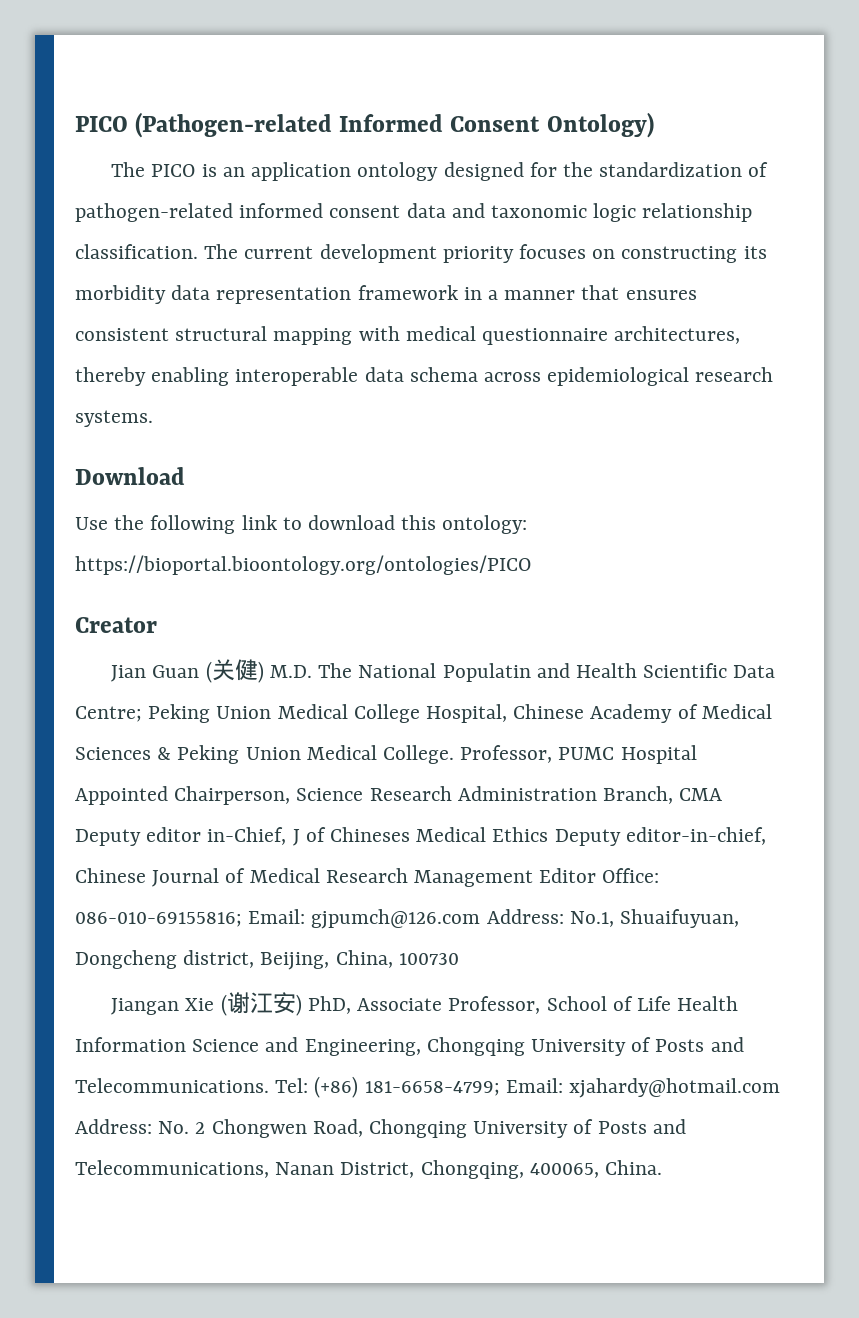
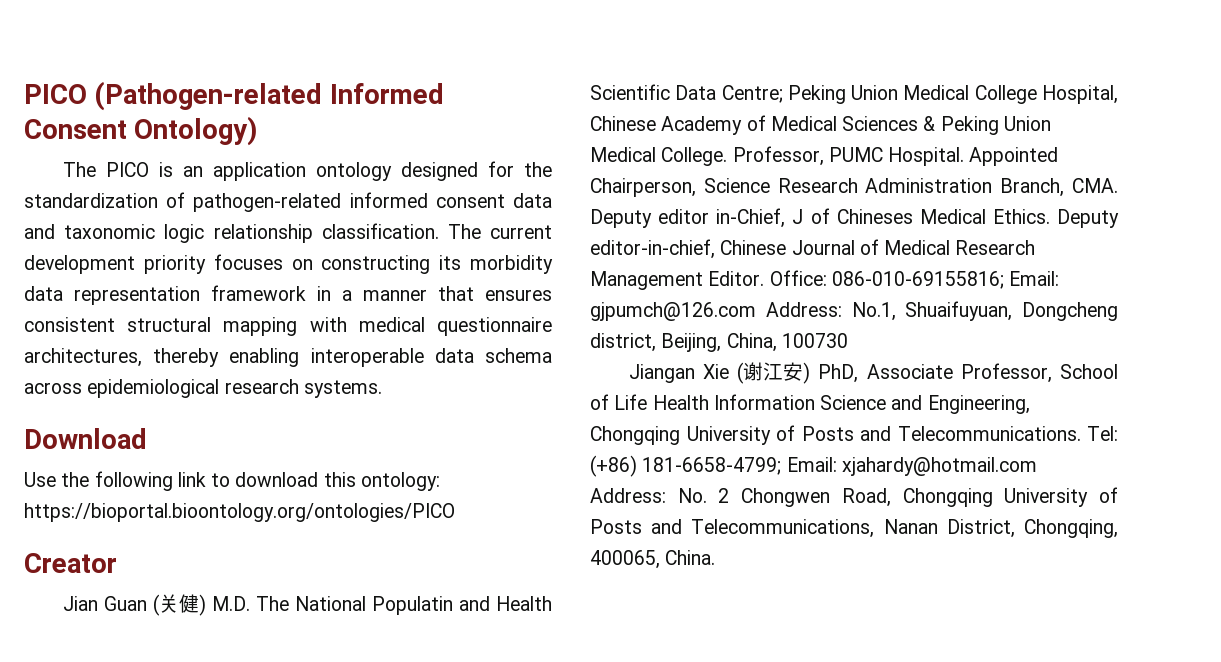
- Professor, PUMC Hospital Appointed Chairperson, Science Research Administration Branch, CMA Deputy editor in-Chief, J of Chineses Medical Ethics Deputy editor-in-chief, Chinese Journal of Medical Research Management Editor Office: 086-010-69155816; Email: gjpumch@126.com Address: No.1, Shuaifuyuan, Dongcheng district, Beijing, China, 100730
+ Professor, PUMC Hospital. Appointed Chairperson, Science Research Administration Branch, CMA. Deputy editor in-Chief, J of Chineses Medical Ethics. Deputy editor-in-chief, Chinese Journal of Medical Research Management Editor. Office: 086-010-69155816; Email: gjpumch@126.com Address: No.1, Shuaifuyuan, Dongcheng district, Beijing, China, 100730

